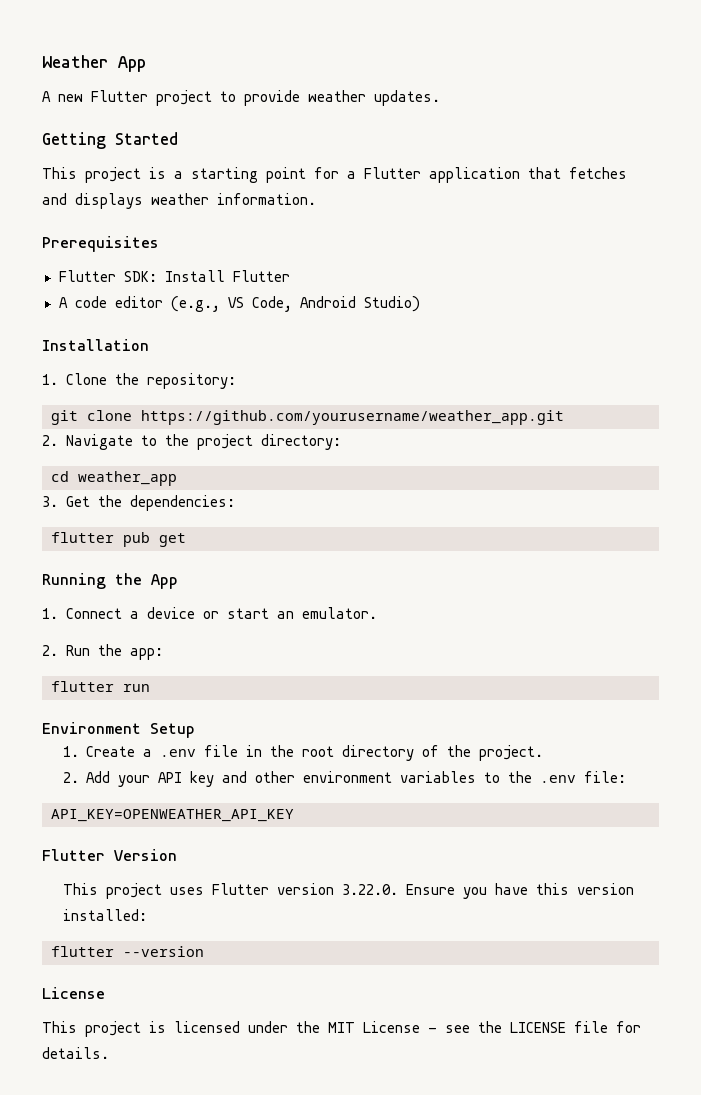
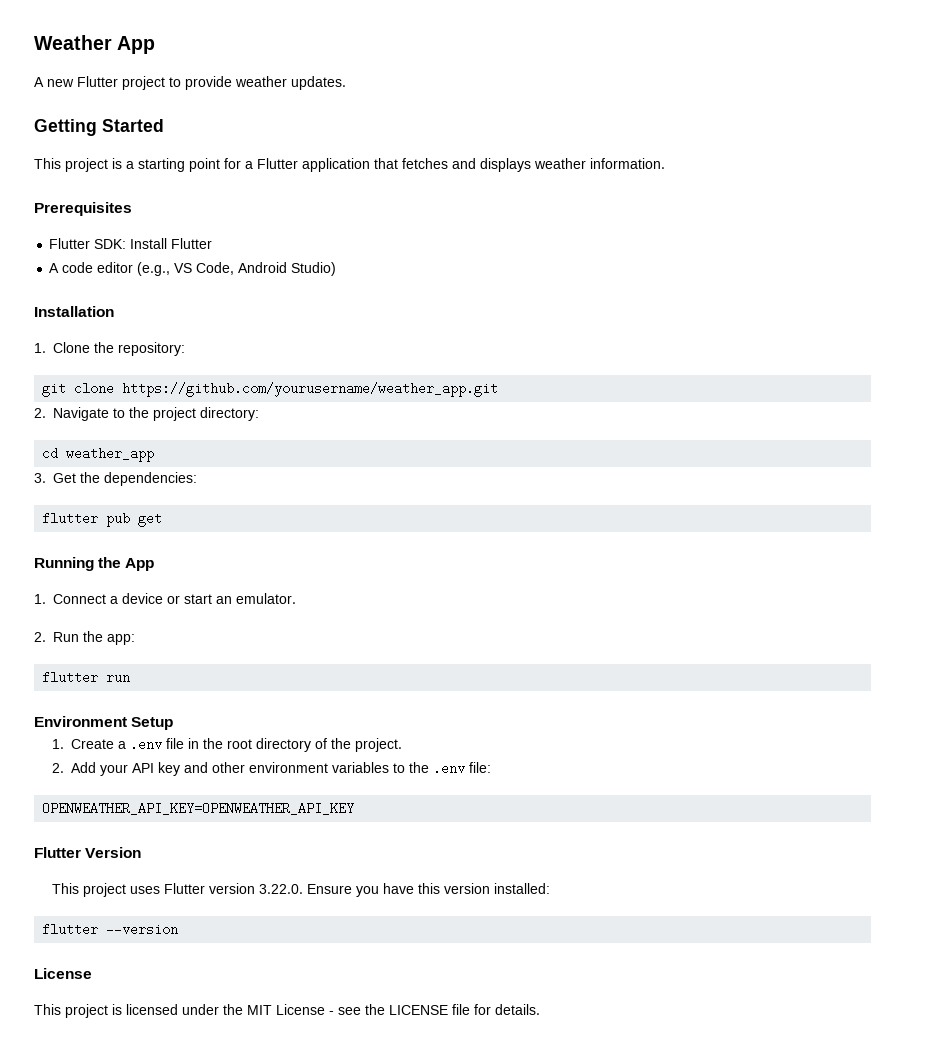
- API_KEY=OPENWEATHER_API_KEY
+ OPENWEATHER_API_KEY=OPENWEATHER_API_KEY

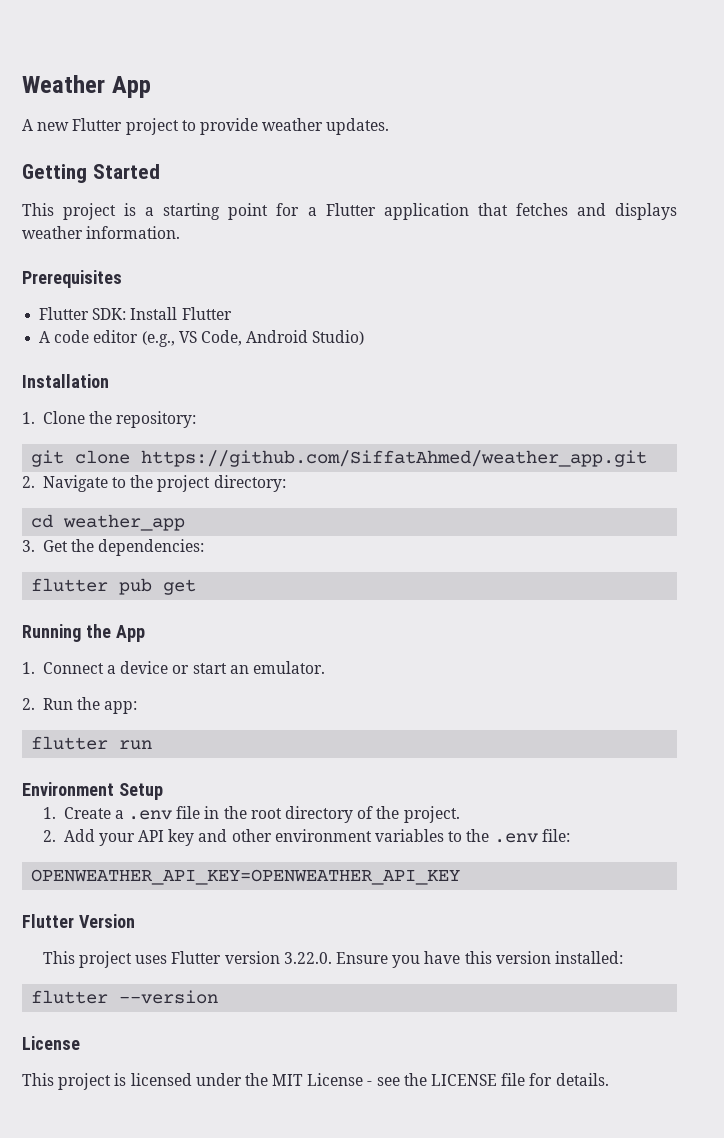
- git clone https://github.com/yourusername/weather_app.git
+ git clone https://github.com/SiffatAhmed/weather_app.git

